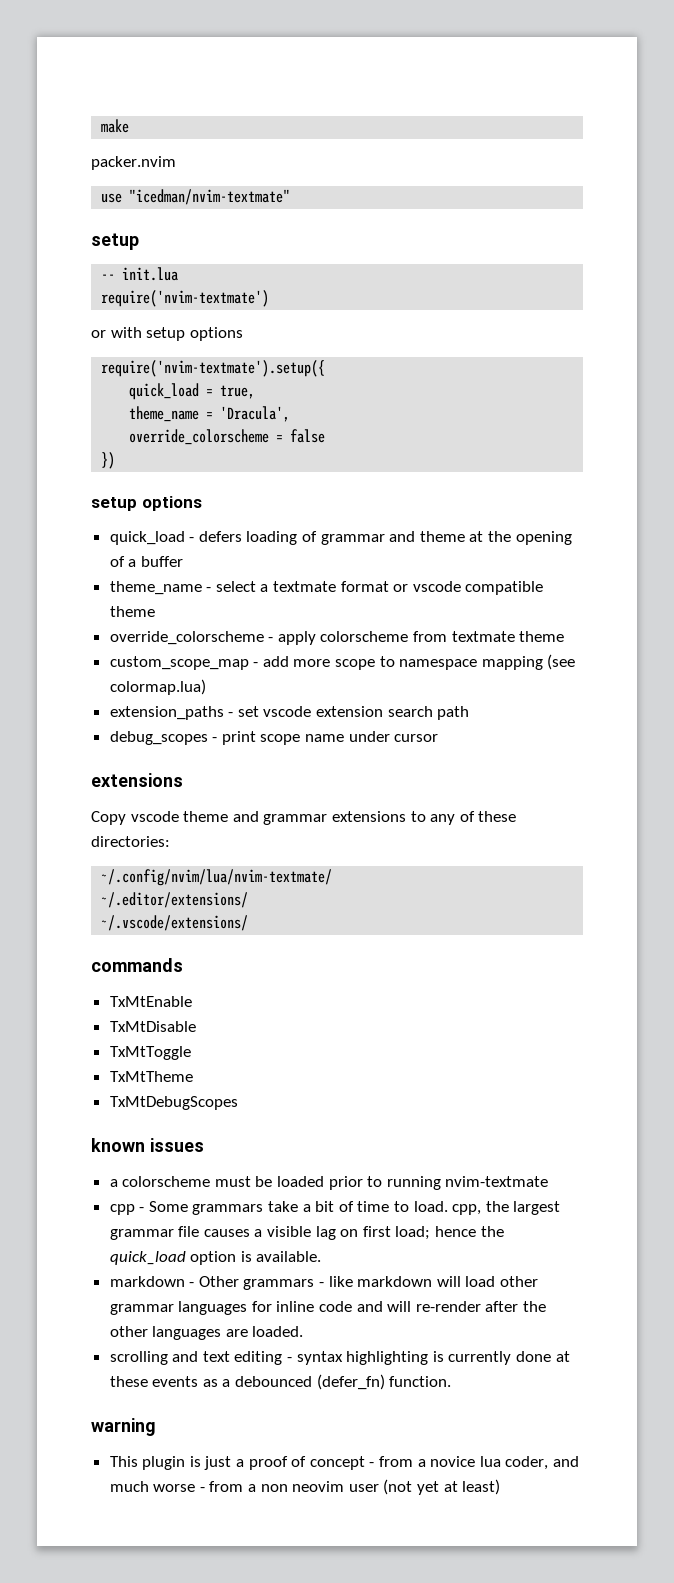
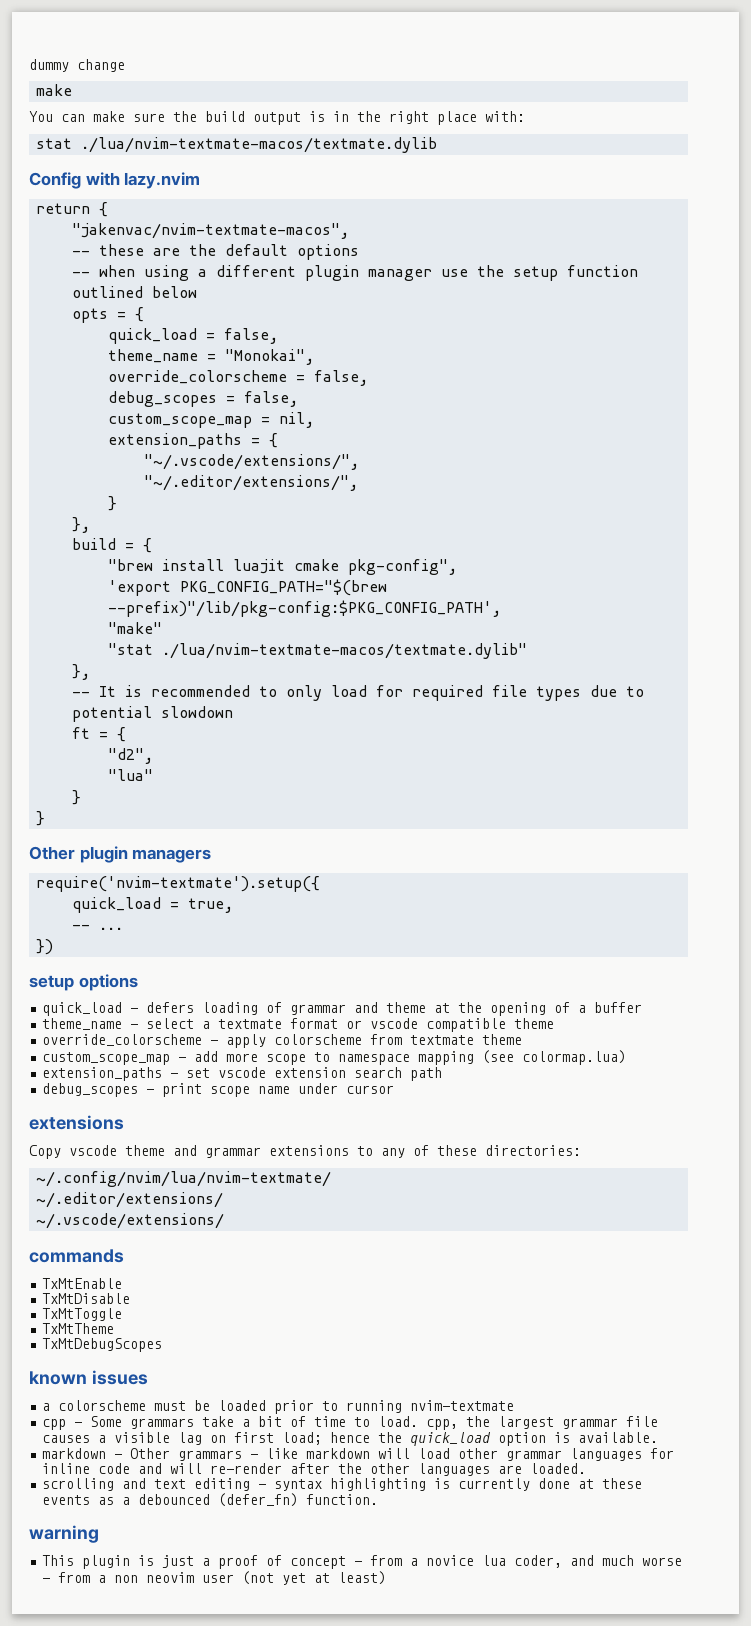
+ dummy change
- packer.nvim
- use "icedman/nvim-textmate"
- setup
- -- init.lua
- require('nvim-textmate')
- or with setup options
+ You can make sure the build output is in the right place with:
+ stat ./lua/nvim-textmate-macos/textmate.dylib
+ Config with lazy.nvim
+ return {
+ "jakenvac/nvim-textmate-macos",
+ -- these are the default options
+ -- when using a different plugin manager use the setup function outlined below
+ opts = {
+ quick_load = false,
+ theme_name = "Monokai",
+ override_colorscheme = false,
+ debug_scopes = false,
+ custom_scope_map = nil,
+ extension_paths = {
+ "~/.vscode/extensions/",
+ "~/.editor/extensions/",
+ }
+ },
+ build = {
+ "brew install luajit cmake pkg-config",
+ 'export PKG_CONFIG_PATH="$(brew --prefix)"/lib/pkg-config:$PKG_CONFIG_PATH',
+ "make"
+ "stat ./lua/nvim-textmate-macos/textmate.dylib"
+ },
+ -- It is recommended to only load for required file types due to potential slowdown
+ ft = {
+ "d2",
+ "lua"
+ }
+ }
+ Other plugin managers
  require('nvim-textmate').setup({
  quick_load = true,
- theme_name = 'Dracula',
- override_colorscheme = false
+ -- ...

